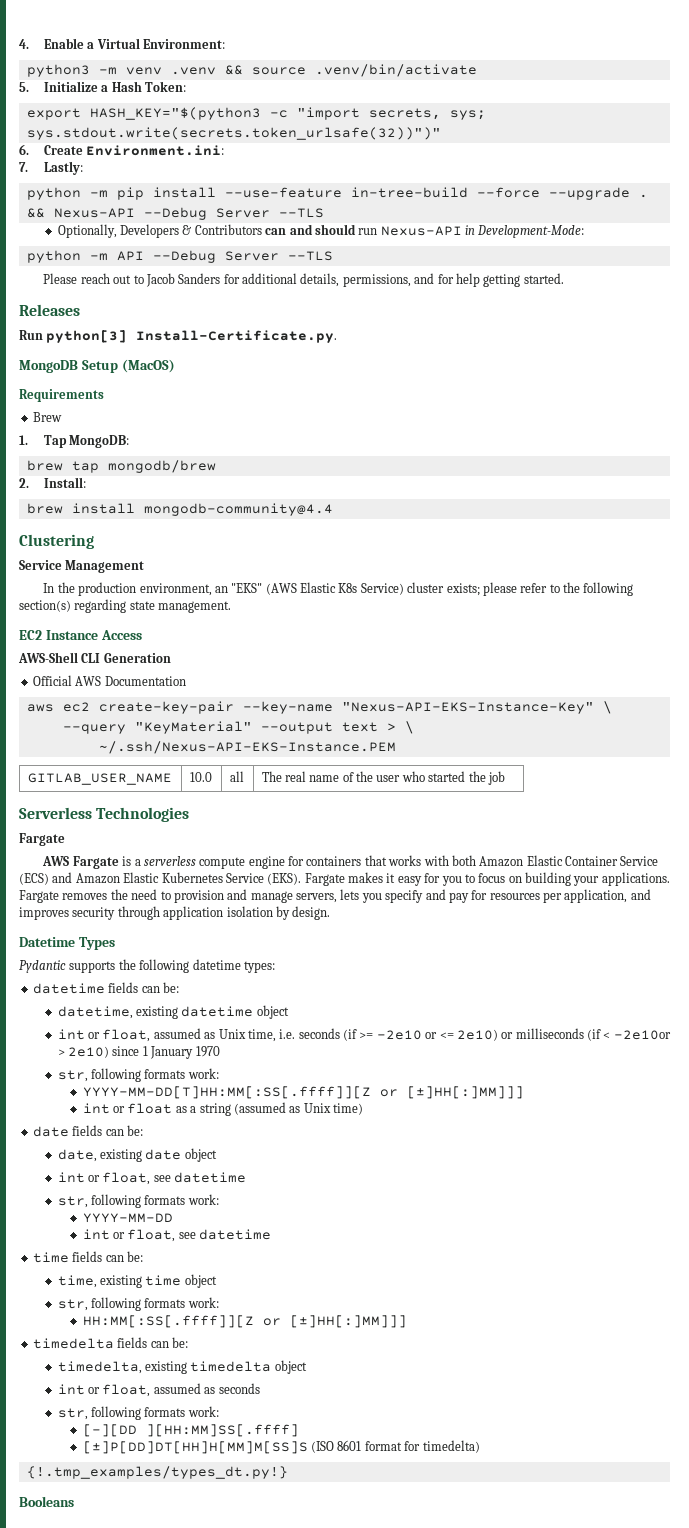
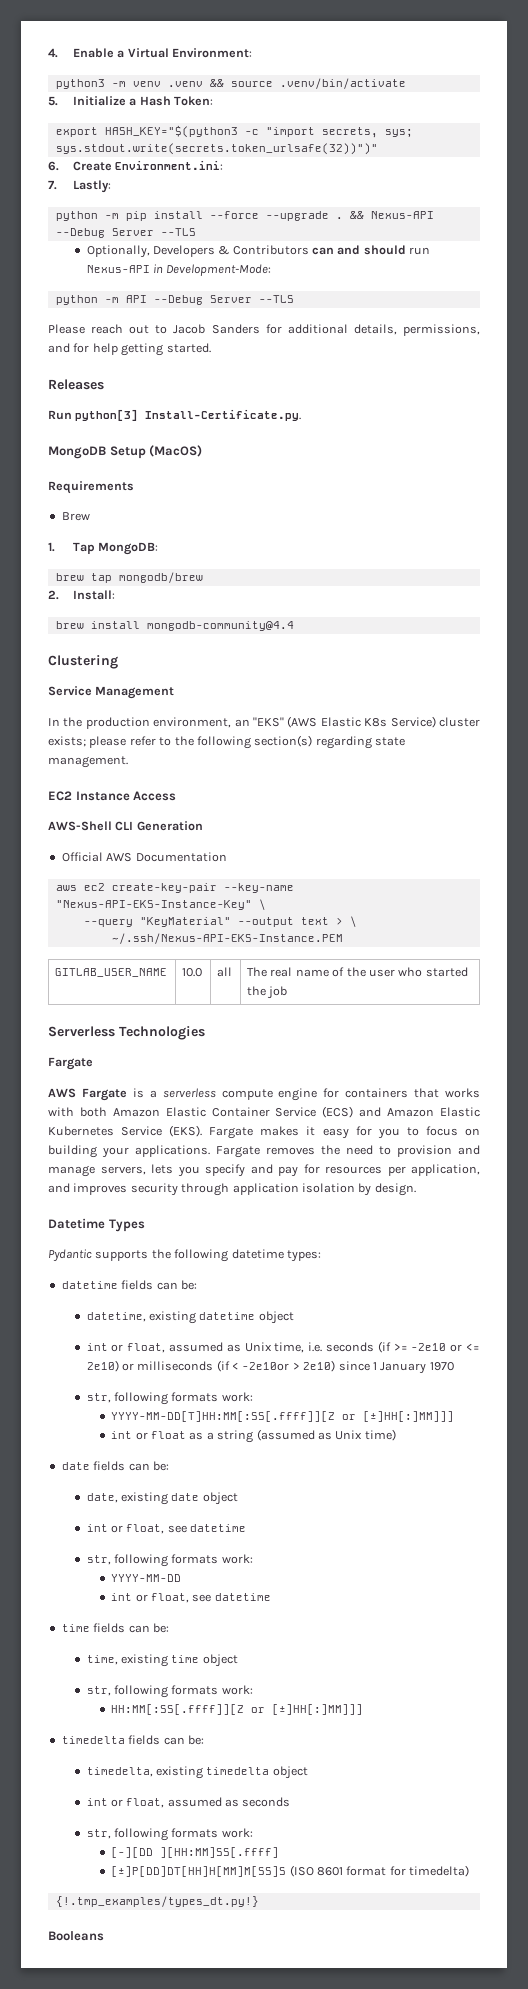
- python -m pip install --use-feature in-tree-build --force --upgrade .
+ python -m pip install --force --upgrade .

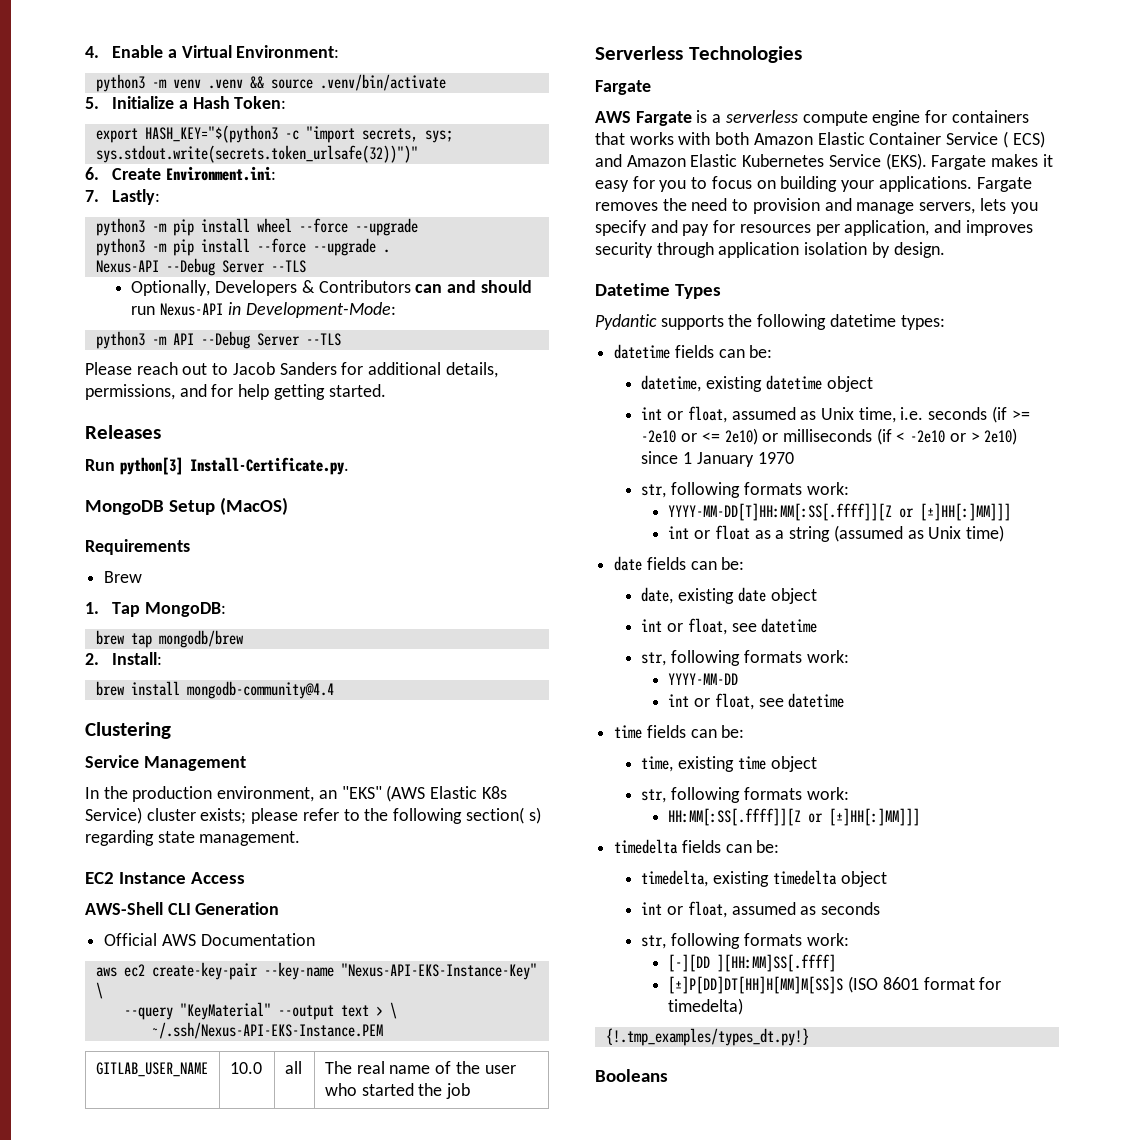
- python -m pip install --force --upgrade . && Nexus-API --Debug Server --TLS
+ python3 -m pip install wheel --force --upgrade
+ python3 -m pip install --force --upgrade .
+ Nexus-API --Debug Server --TLS
- python -m API --Debug Server --TLS
+ python3 -m API --Debug Server --TLS
- In the production environment, an "EKS" (AWS Elastic K8s Service) cluster exists; please refer to the following section(s) regarding state management.
+ In the production environment, an "EKS" (AWS Elastic K8s Service) cluster exists; please refer to the following section( s) regarding state management.
- AWS Fargate is a serverless compute engine for containers that works with both Amazon Elastic Container Service (ECS) and Amazon Elastic Kubernetes Service (EKS).
+ AWS Fargate is a serverless compute engine for containers that works with both Amazon Elastic Container Service ( ECS) and Amazon Elastic Kubernetes Service (EKS).
- int or float, assumed as Unix time, i.e. seconds (if >= -2e10 or <= 2e10) or milliseconds (if < -2e10or > 2e10) since 1 January 1970
+ int or float, assumed as Unix time, i.e. seconds (if >= -2e10 or <= 2e10) or milliseconds (if < -2e10 or > 2e10) since 1 January 1970

